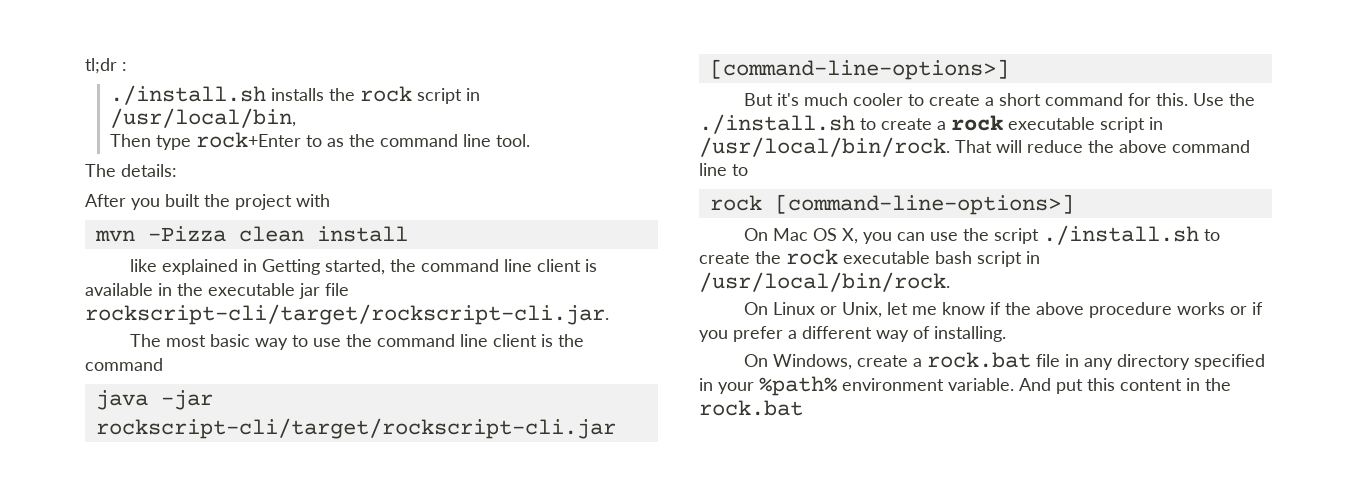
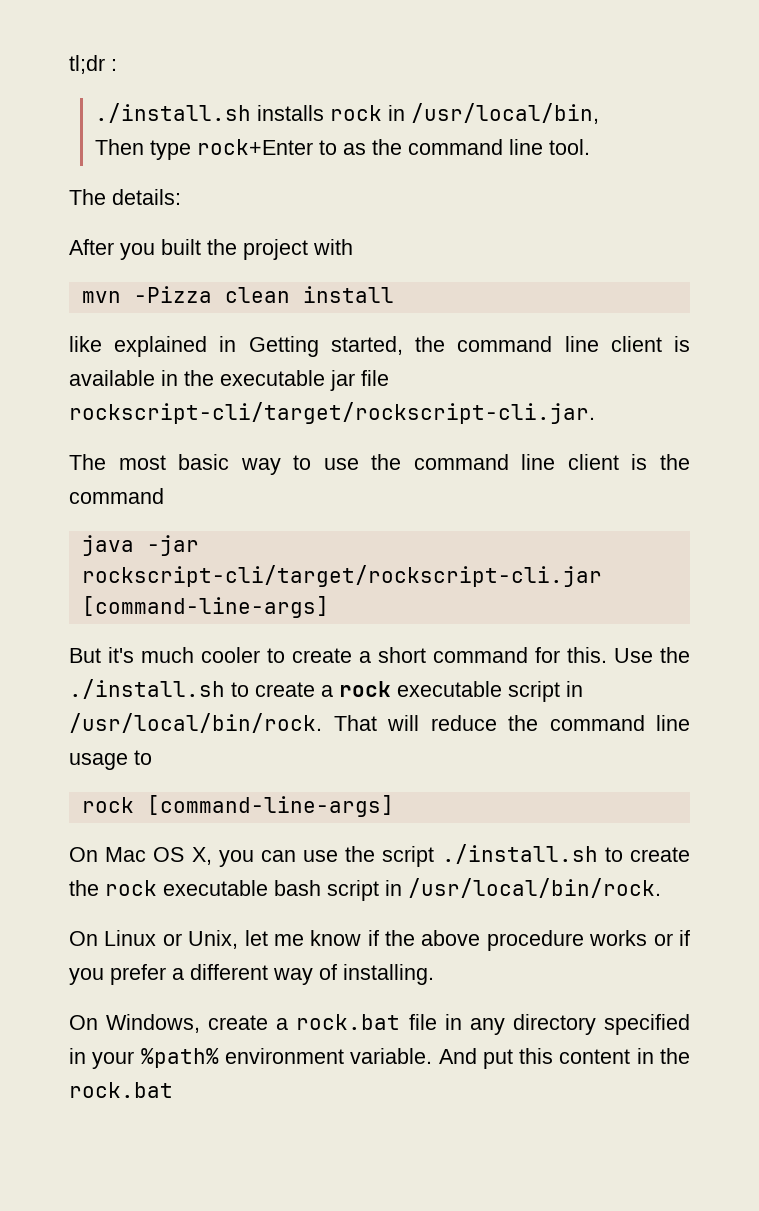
- ./install.sh installs the rock script in /usr/local/bin,
+ ./install.sh installs rock in /usr/local/bin,
- java -jar rockscript-cli/target/rockscript-cli.jar [command-line-options>]
+ java -jar rockscript-cli/target/rockscript-cli.jar [command-line-args]
- That will reduce the above command line to
+ That will reduce the command line usage to
- rock [command-line-options>]
+ rock [command-line-args]

